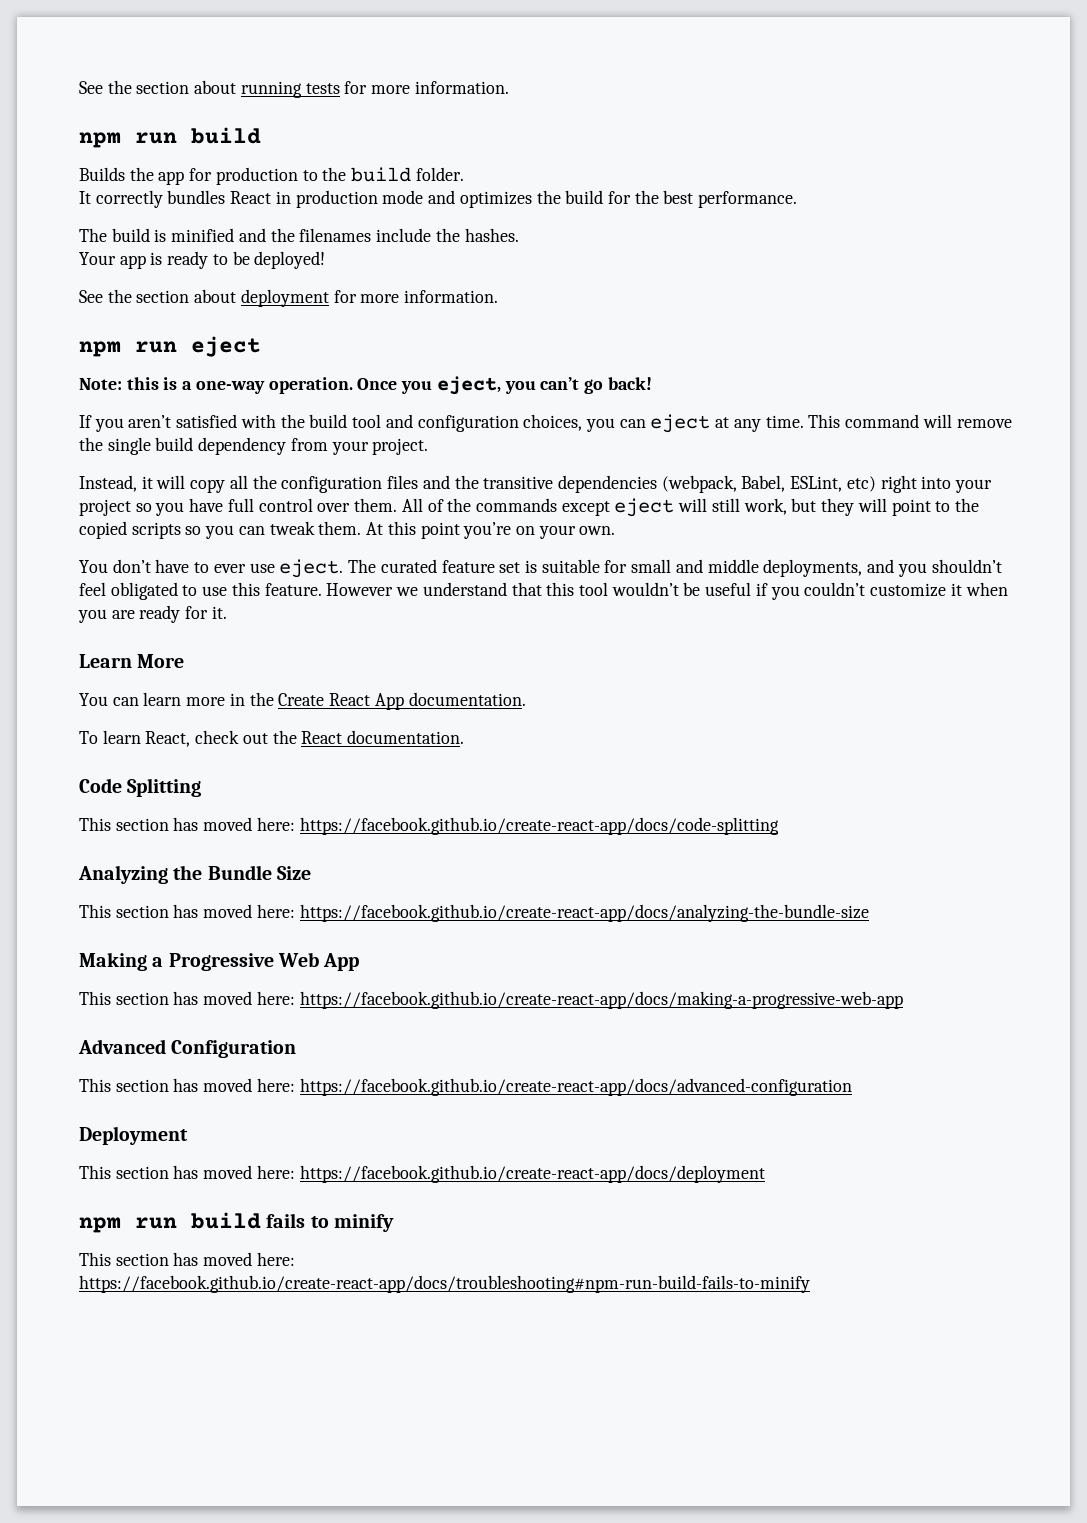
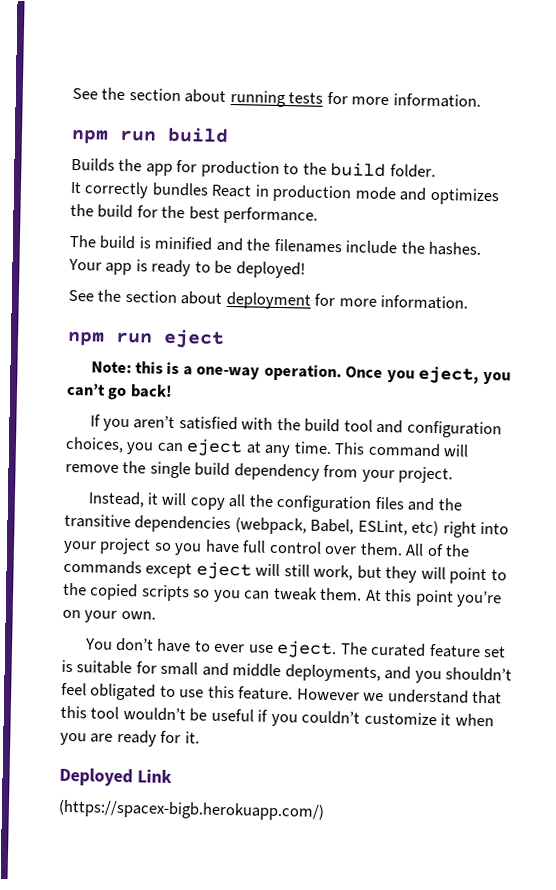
- Learn More
- You can learn more in the Create React App documentation.
- To learn React, check out the React documentation.
- Code Splitting
- This section has moved here: https://facebook.github.io/create-react-app/docs/code-splitting
- Analyzing the Bundle Size
- This section has moved here: https://facebook.github.io/create-react-app/docs/analyzing-the-bundle-size
- Making a Progressive Web App
- This section has moved here: https://facebook.github.io/create-react-app/docs/making-a-progressive-web-app
- Advanced Configuration
- This section has moved here: https://facebook.github.io/create-react-app/docs/advanced-configuration
- Deployment
- This section has moved here: https://facebook.github.io/create-react-app/docs/deployment
- npm run build fails to minify
- This section has moved here: https://facebook.github.io/create-react-app/docs/troubleshooting#npm-run-build-fails-to-minify
+ Deployed Link
+ (https://spacex-bigb.herokuapp.com/)

